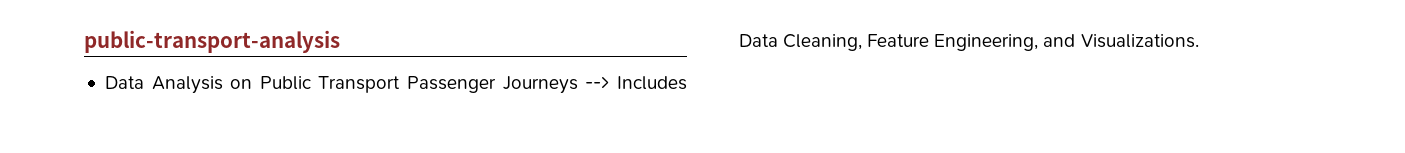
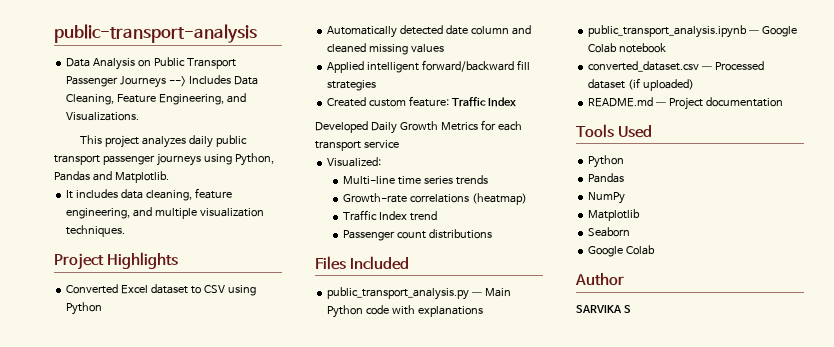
+ This project analyzes daily public transport passenger journeys using Python, Pandas and Matplotlib.
+ It includes data cleaning, feature engineering, and multiple visualization techniques.
+ Project Highlights
+ Converted Excel dataset to CSV using Python
+ Automatically detected date column and cleaned missing values
+ Applied intelligent forward/backward fill strategies
+ Created custom feature: Traffic Index
+ Developed Daily Growth Metrics for each transport service
+ Visualized:
+ Multi-line time series trends
+ Growth-rate correlations (heatmap)
+ Traffic Index trend
+ Passenger count distributions
+ Files Included
+ public_transport_analysis.py — Main Python code with explanations
+ public_transport_analysis.ipynb — Google Colab notebook
+ converted_dataset.csv — Processed dataset (if uploaded)
+ README.md — Project documentation
+ Tools Used
+ Python
+ Pandas
+ NumPy
+ Matplotlib
+ Seaborn
+ Google Colab
+ Author
+ SARVIKA S

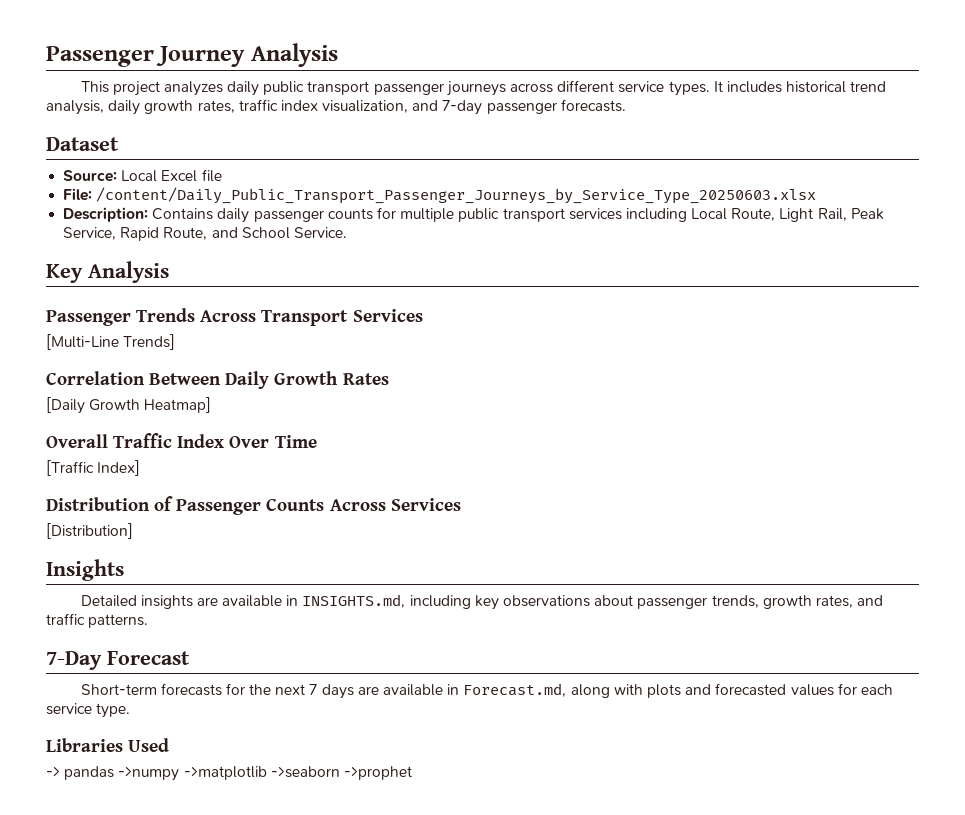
- public-transport-analysis
- Data Analysis on Public Transport Passenger Journeys --> Includes Data Cleaning, Feature Engineering, and Visualizations.
+ Passenger Journey Analysis
- This project analyzes daily public transport passenger journeys using Python, Pandas and Matplotlib.
- It includes data cleaning, feature engineering, and multiple visualization techniques.
- Project Highlights
- Converted Excel dataset to CSV using Python
- Automatically detected date column and cleaned missing values
- Applied intelligent forward/backward fill strategies
- Created custom feature: Traffic Index
- Developed Daily Growth Metrics for each transport service
- Visualized:
- Multi-line time series trends
- Growth-rate correlations (heatmap)
- Traffic Index trend
- Passenger count distributions
- Files Included
- public_transport_analysis.py — Main Python code with explanations
- public_transport_analysis.ipynb — Google Colab notebook
- converted_dataset.csv — Processed dataset (if uploaded)
- README.md — Project documentation
- Tools Used
- Python
- Pandas
- NumPy
- Matplotlib
- Seaborn
- Google Colab
- Author
- SARVIKA S
+ This project analyzes daily public transport passenger journeys across different service types. It includes historical trend analysis, daily growth rates, traffic index visualization, and 7-day passenger forecasts.
+ Dataset
+ Source: Local Excel file
+ File: /content/Daily_Public_Transport_Passenger_Journeys_by_Service_Type_20250603.xlsx
+ Description: Contains daily passenger counts for multiple public transport services including Local Route, Light Rail, Peak Service, Rapid Route, and School Service.
+ Key Analysis
+ Passenger Trends Across Transport Services
+ [Multi-Line Trends]
+ Correlation Between Daily Growth Rates
+ [Daily Growth Heatmap]
+ Overall Traffic Index Over Time
+ [Traffic Index]
+ Distribution of Passenger Counts Across Services
+ [Distribution]
+ Insights
+ Detailed insights are available in INSIGHTS.md, including key observations about passenger trends, growth rates, and traffic patterns.
+ 7-Day Forecast
+ Short-term forecasts for the next 7 days are available in Forecast.md, along with plots and forecasted values for each service type.
+ Libraries Used
+ -> pandas ->numpy ->matplotlib ->seaborn ->prophet

